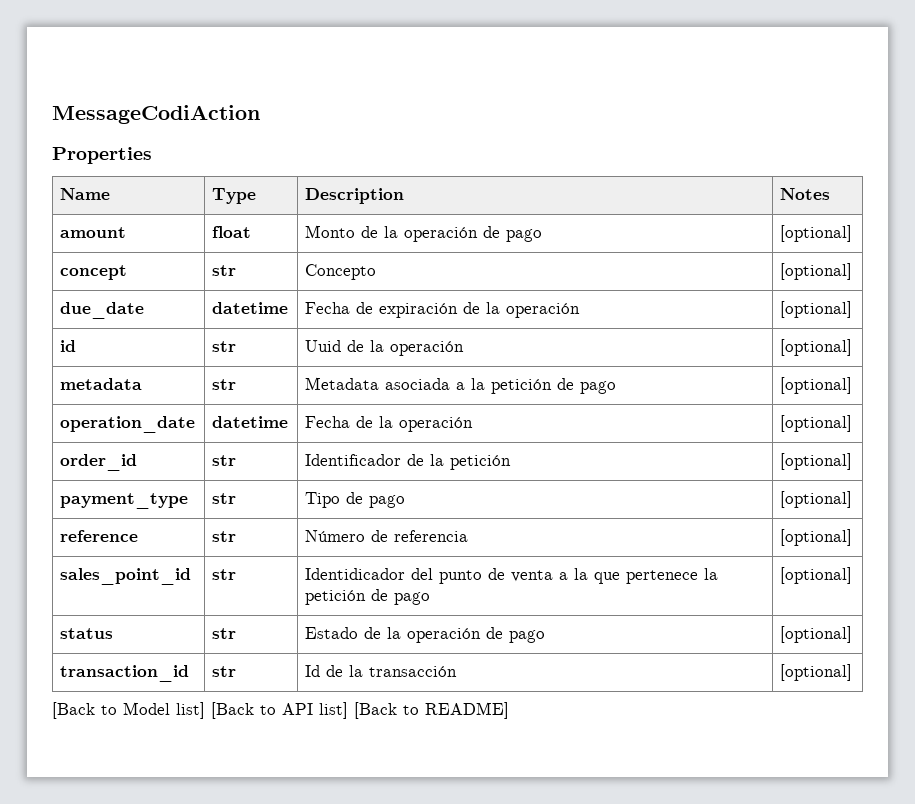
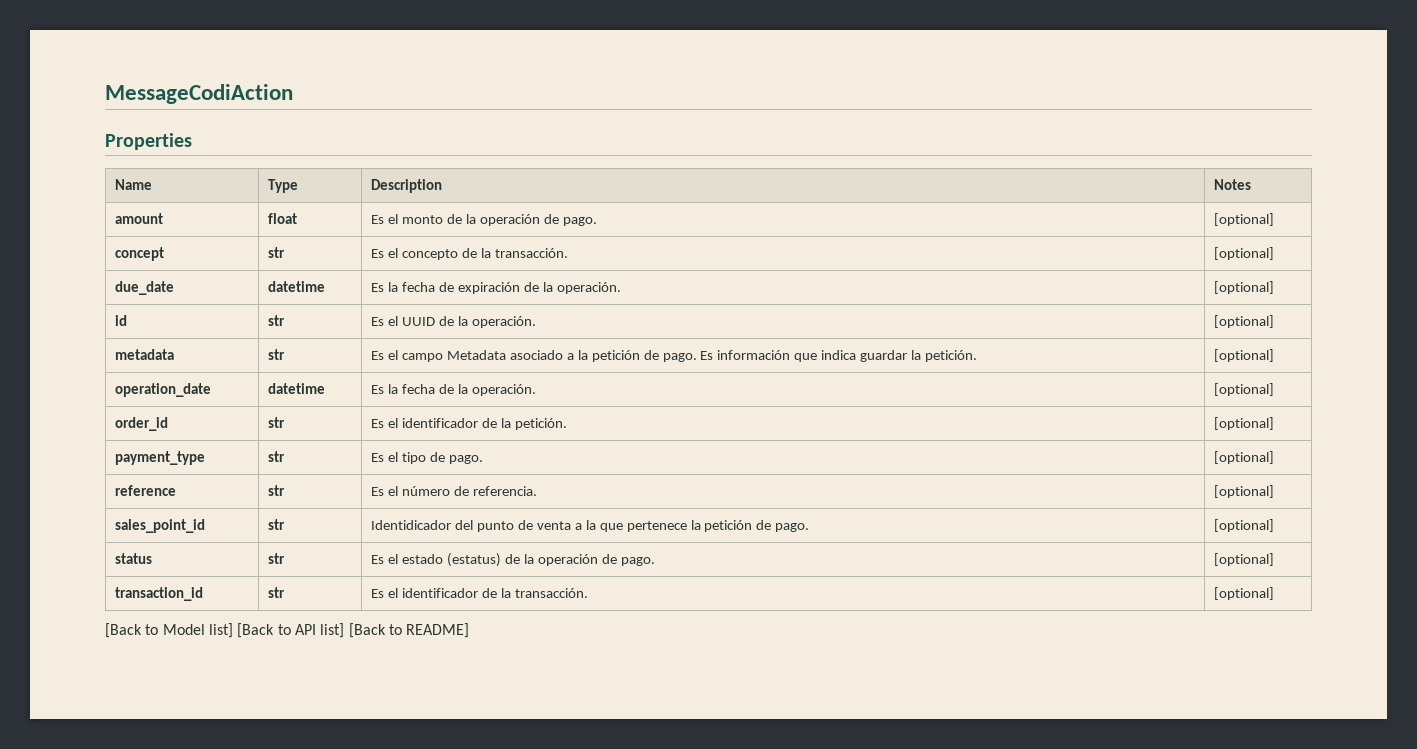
- amount | float | Monto de la operación de pago | [optional]
+ amount | float | Es el monto de la operación de pago. | [optional]
- concept | str | Concepto | [optional]
+ concept | str | Es el concepto de la transacción. | [optional]
- due_date | datetime | Fecha de expiración de la operación | [optional]
+ due_date | datetime | Es la fecha de expiración de la operación. | [optional]
- id | str | Uuid de la operación | [optional]
+ id | str | Es el UUID de la operación. | [optional]
- metadata | str | Metadata asociada a la petición de pago | [optional]
+ metadata | str | Es el campo Metadata asociado a la petición de pago. Es información que indica guardar la petición. | [optional]
- operation_date | datetime | Fecha de la operación | [optional]
+ operation_date | datetime | Es la fecha de la operación. | [optional]
- order_id | str | Identificador de la petición | [optional]
+ order_id | str | Es el identificador de la petición. | [optional]
- payment_type | str | Tipo de pago | [optional]
- reference | str | Número de referencia | [optional]
+ payment_type | str | Es el tipo de pago. | [optional]
+ reference | str | Es el número de referencia. | [optional]
- sales_point_id | str | Identidicador del punto de venta a la que pertenece la petición de pago | [optional]
+ sales_point_id | str | Identidicador del punto de venta a la que pertenece la petición de pago. | [optional]
- status | str | Estado de la operación de pago | [optional]
+ status | str | Es el estado (estatus) de la operación de pago. | [optional]
- transaction_id | str | Id de la transacción | [optional]
+ transaction_id | str | Es el identificador de la transacción. | [optional]

